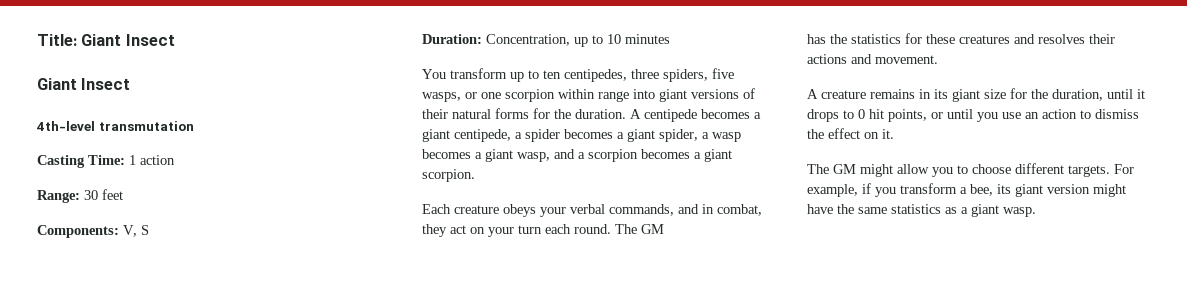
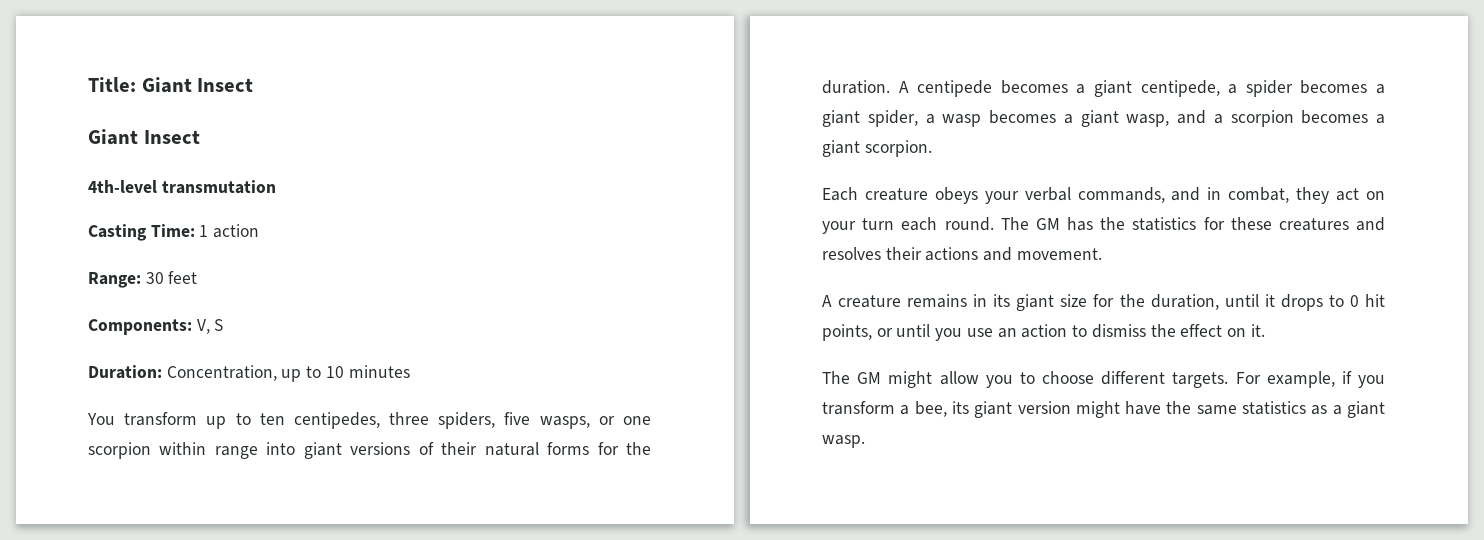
- Each creature obeys your verbal commands, and in combat, they act on your turn each round. The GM
- has the statistics for these creatures and resolves their actions and movement.
+ Each creature obeys your verbal commands, and in combat, they act on your turn each round. The GM has the statistics for these creatures and resolves their actions and movement.

